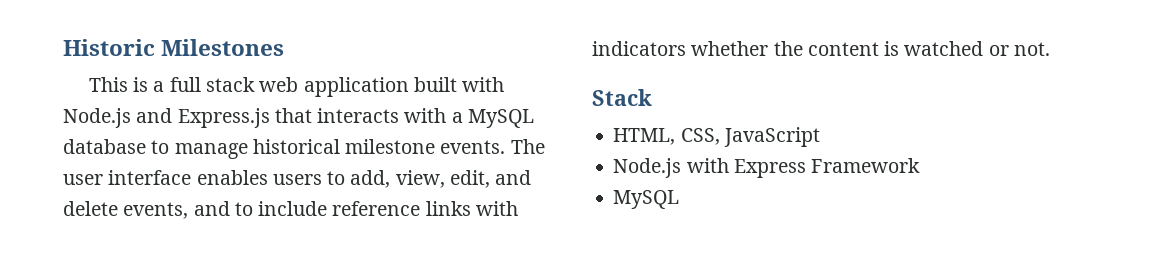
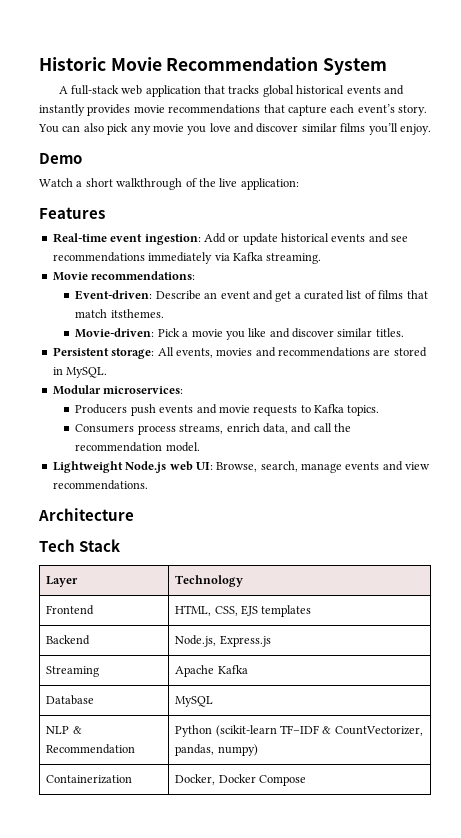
- Historic Milestones
- This is a full stack web application built with Node.js and Express.js that interacts with a MySQL database to manage historical milestone events. The user interface enables users to add, view, edit, and delete events, and to include reference links with indicators whether the content is watched or not.
- Stack
- HTML, CSS, JavaScript
- Node.js with Express Framework
- MySQL
+ Historic Movie Recommendation System
+ A full-stack web application that tracks global historical events and instantly provides movie recommendations that capture each event’s story. You can also pick any movie you love and discover similar films you’ll enjoy.
+ Demo
+ Watch a short walkthrough of the live application:
+ Features
+ Real-time event ingestion: Add or update historical events and see recommendations immediately via Kafka streaming.
+ Movie recommendations:
+ Event-driven: Describe an event and get a curated list of films that match itsthemes.
+ Movie-driven: Pick a movie you like and discover similar titles.
+ Persistent storage: All events, movies and recommendations are stored in MySQL.
+ Modular microservices:
+ Producers push events and movie requests to Kafka topics.
+ Consumers process streams, enrich data, and call the recommendation model.
+ Lightweight Node.js web UI: Browse, search, manage events and view recommendations.
+ Architecture
+ Tech Stack
+ Layer | Technology
+ Frontend | HTML, CSS, EJS templates
+ Backend | Node.js, Express.js
+ Streaming | Apache Kafka
+ Database | MySQL
+ NLP & Recommendation | Python (scikit-learn TF–IDF & CountVectorizer, pandas, numpy)
+ Containerization | Docker, Docker Compose

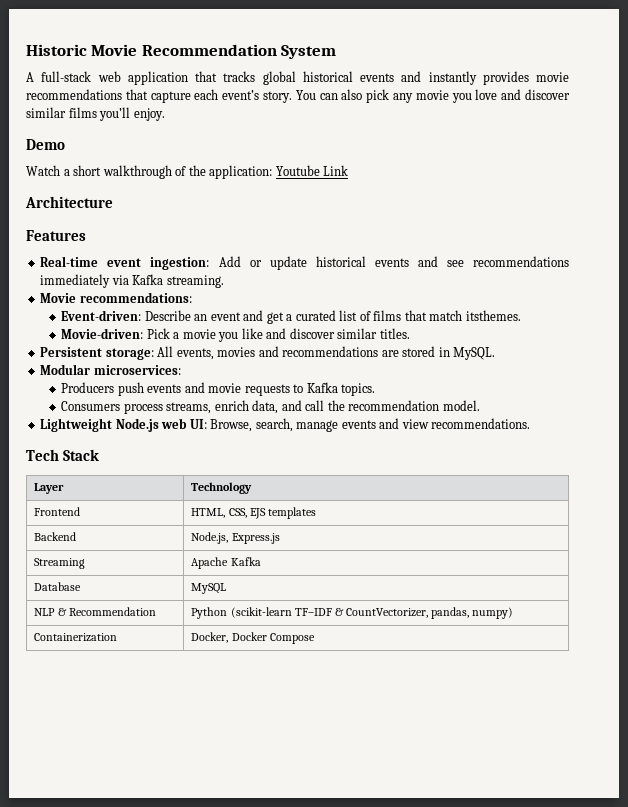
- Watch a short walkthrough of the live application:
+ Watch a short walkthrough of the application: Youtube Link
+ Architecture
- Architecture

